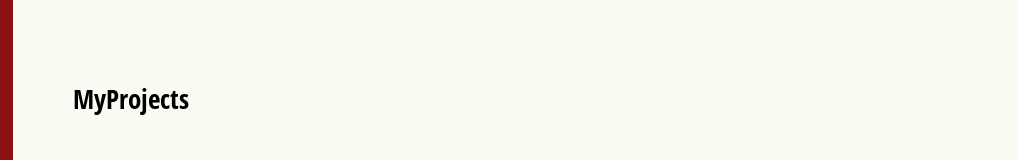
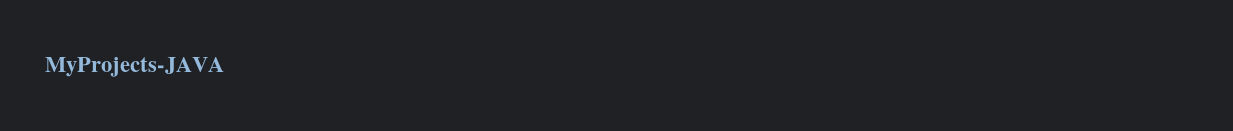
- MyProjects
+ MyProjects-JAVA

